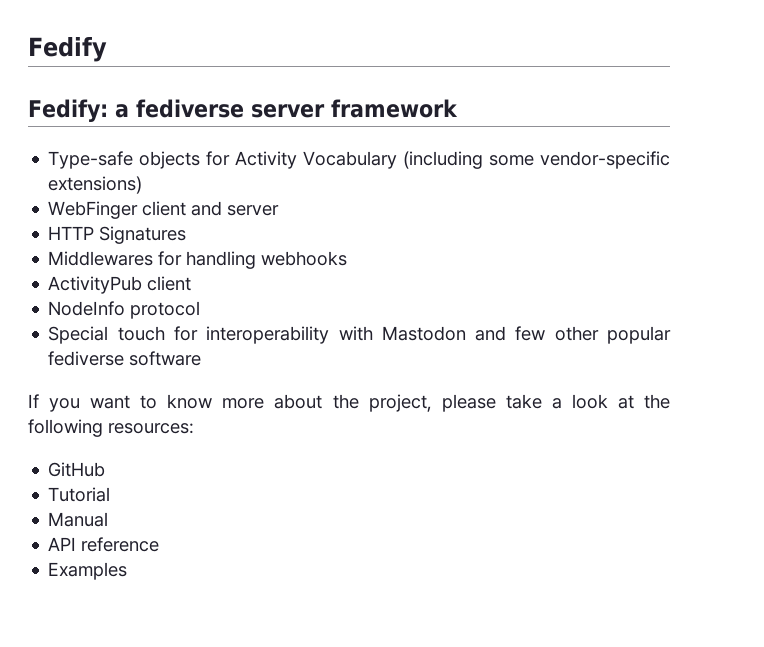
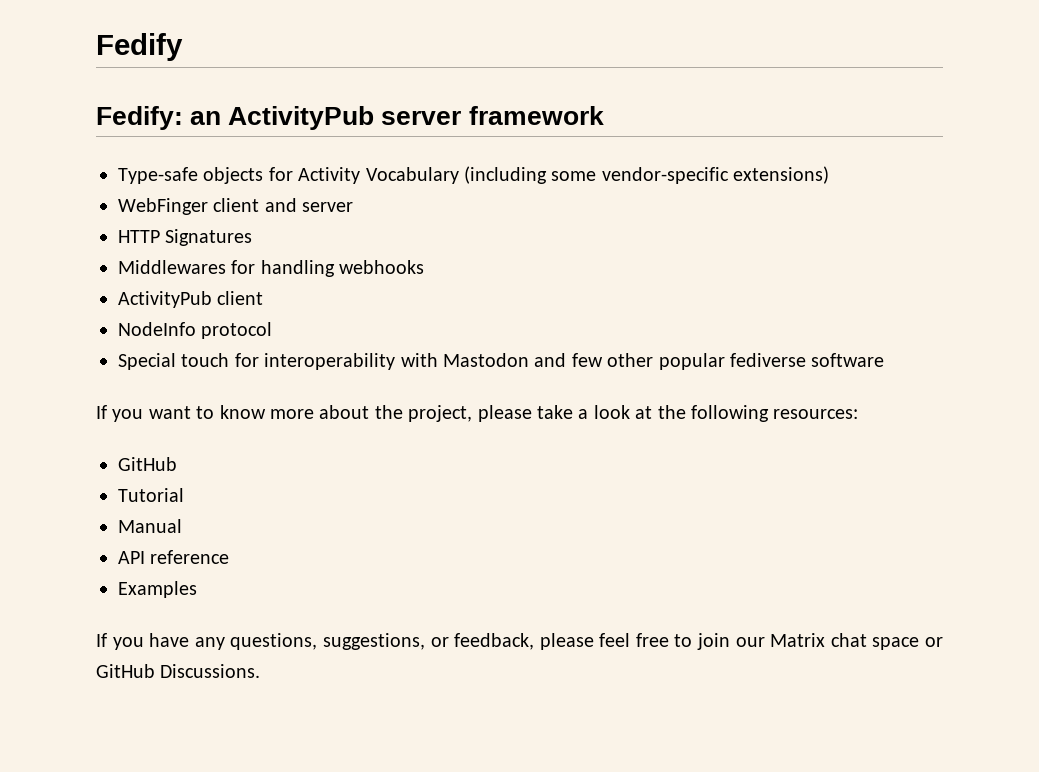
- Fedify: a fediverse server framework
+ Fedify: an ActivityPub server framework
+ If you have any questions, suggestions, or feedback, please feel free to join our Matrix chat space or GitHub Discussions.

